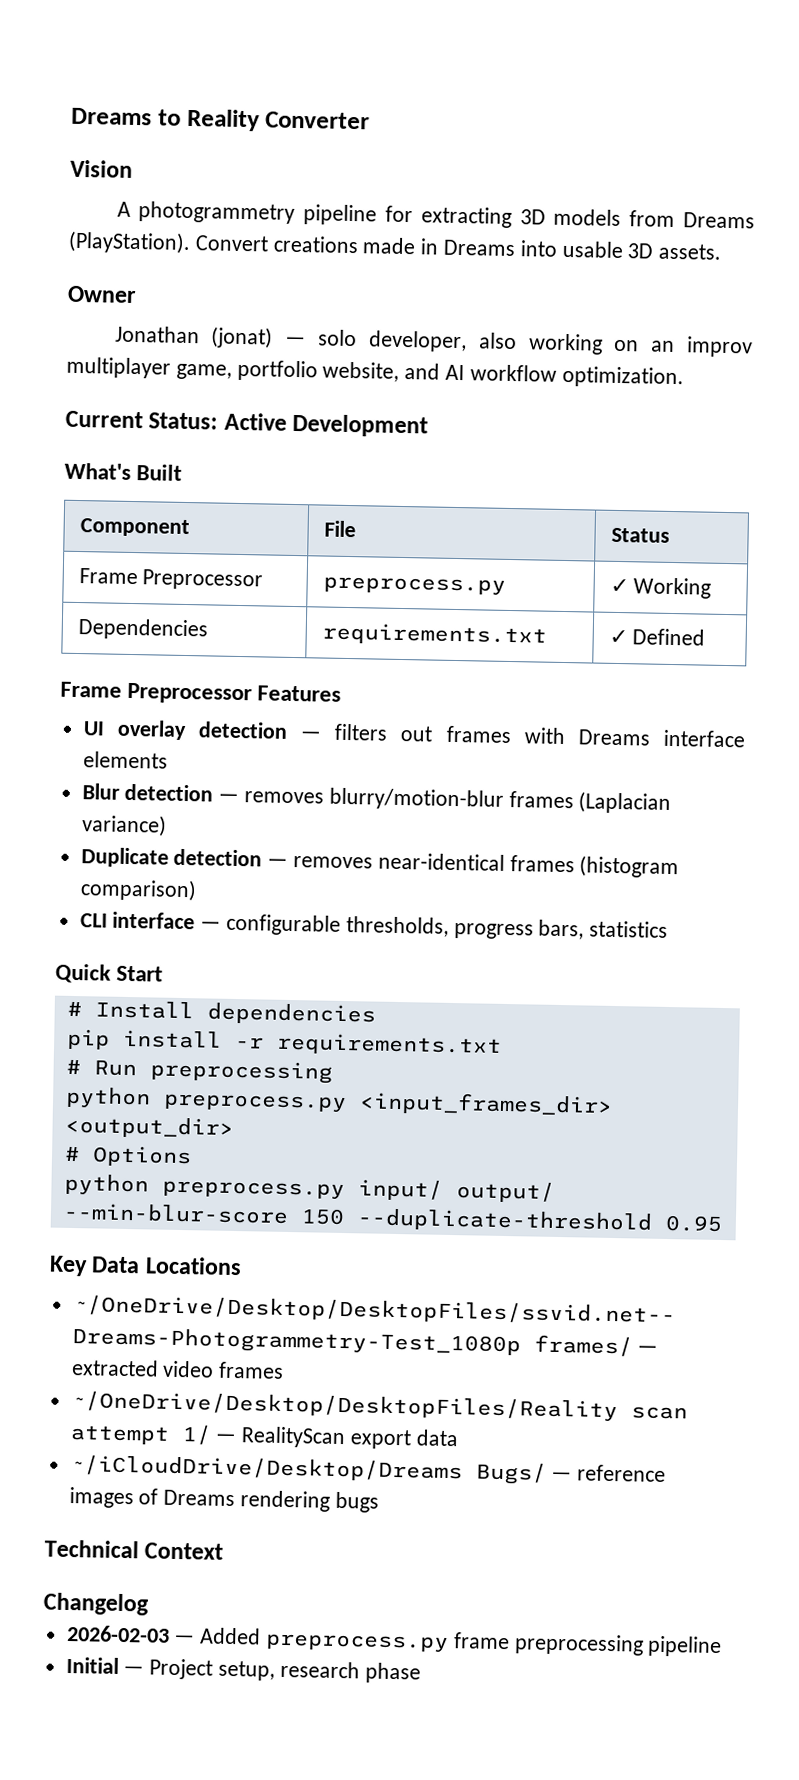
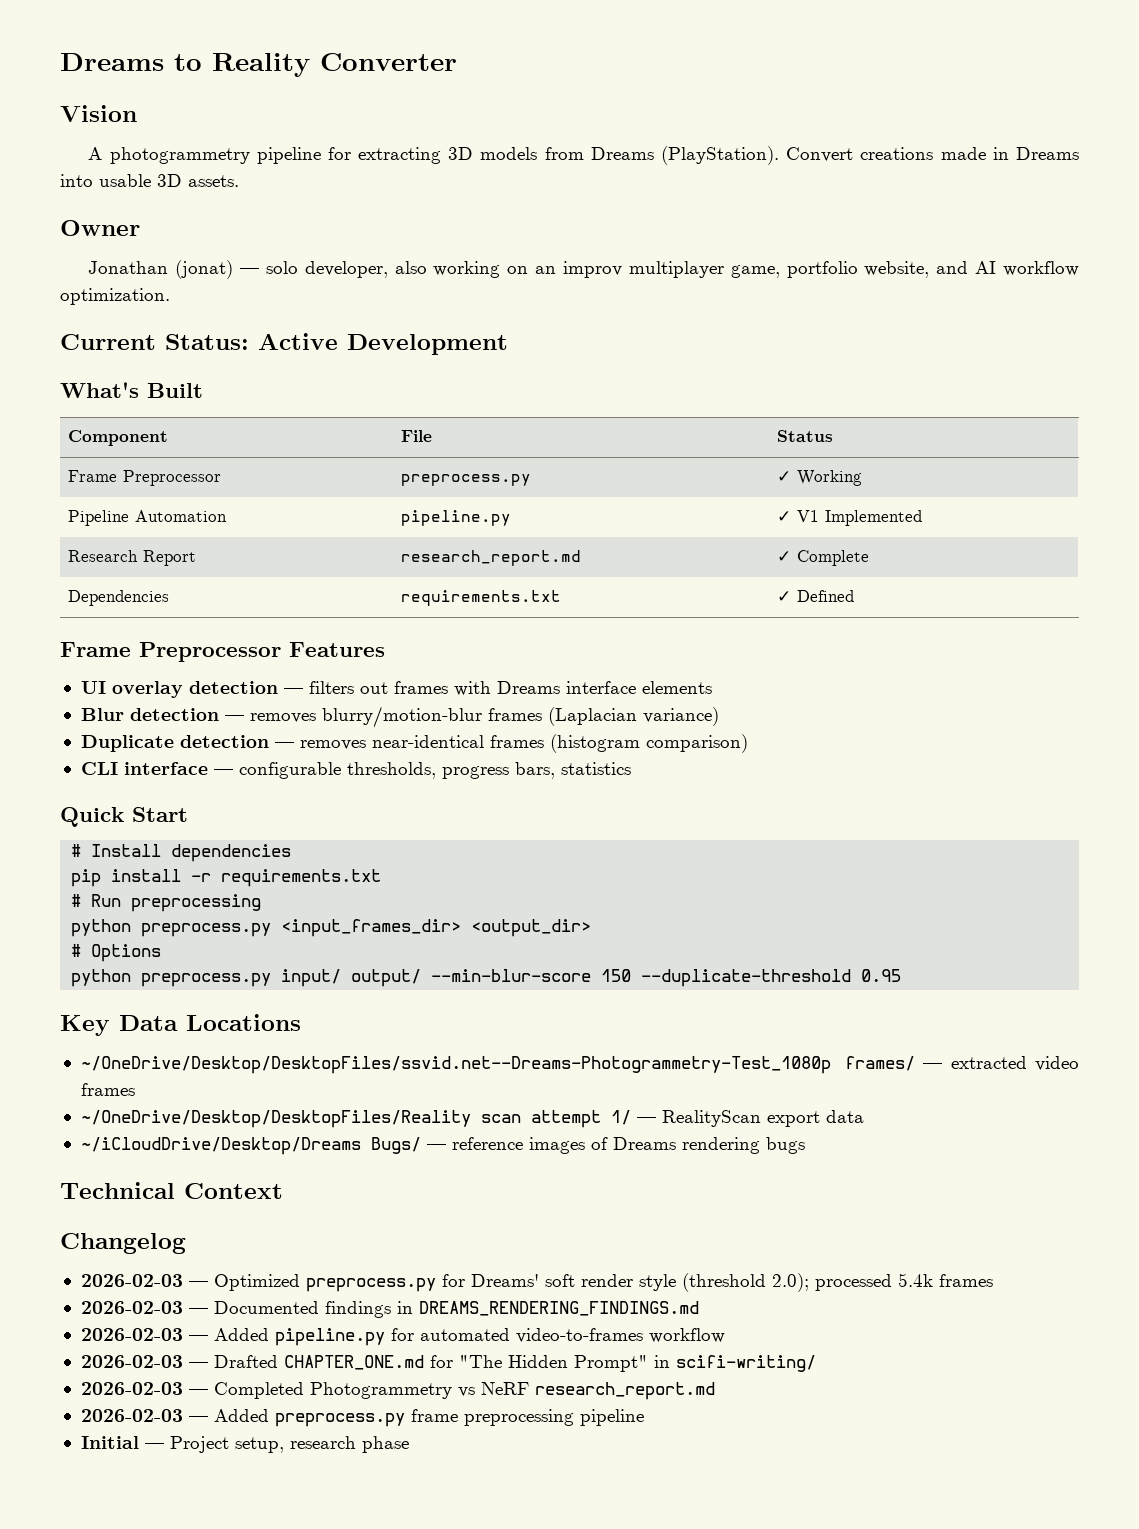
+ Pipeline Automation | pipeline.py | ✓ V1 Implemented
+ Research Report | research_report.md | ✓ Complete
+ 2026-02-03 — Optimized preprocess.py for Dreams' soft render style (threshold 2.0); processed 5.4k frames
+ 2026-02-03 — Documented findings in DREAMS_RENDERING_FINDINGS.md
+ 2026-02-03 — Added pipeline.py for automated video-to-frames workflow
+ 2026-02-03 — Drafted CHAPTER_ONE.md for "The Hidden Prompt" in scifi-writing/
+ 2026-02-03 — Completed Photogrammetry vs NeRF research_report.md

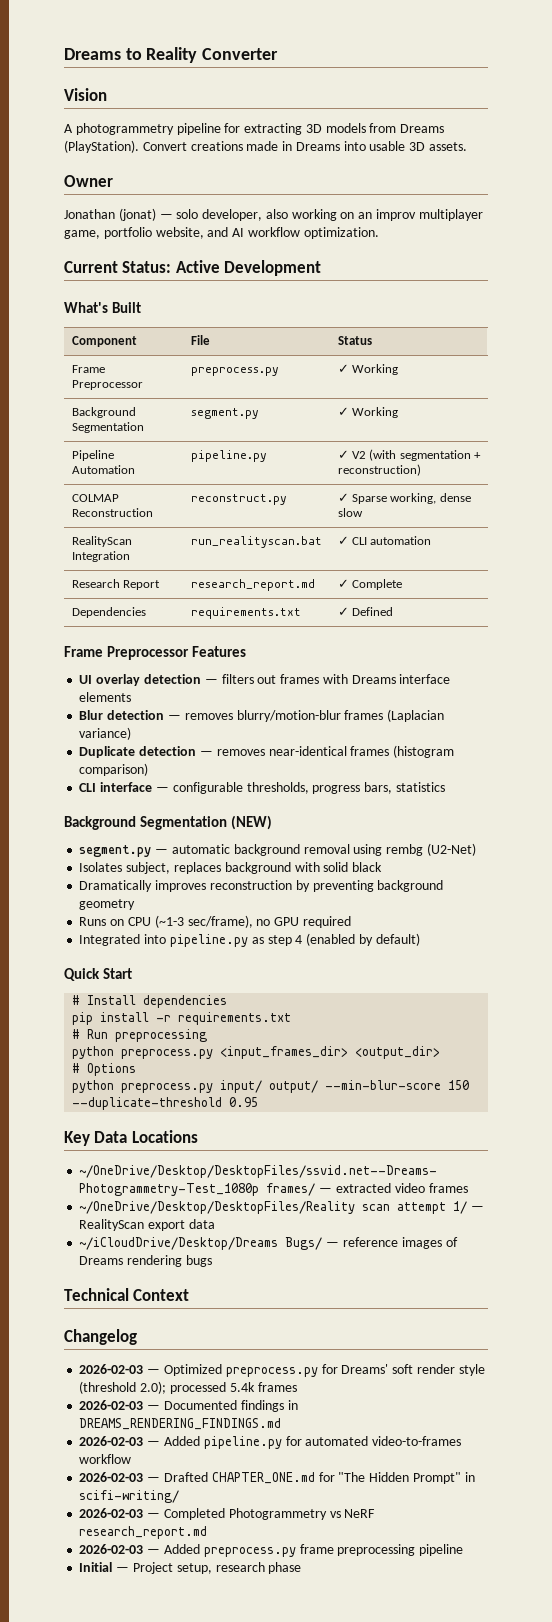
+ Background Segmentation | segment.py | ✓ Working
- Pipeline Automation | pipeline.py | ✓ V1 Implemented
+ Pipeline Automation | pipeline.py | ✓ V2 (with segmentation + reconstruction)
+ COLMAP Reconstruction | reconstruct.py | ✓ Sparse working, dense slow
+ RealityScan Integration | run_realityscan.bat | ✓ CLI automation
+ Background Segmentation (NEW)
+ segment.py — automatic background removal using rembg (U2-Net)
+ Isolates subject, replaces background with solid black
+ Dramatically improves reconstruction by preventing background geometry
+ Runs on CPU (~1-3 sec/frame), no GPU required
+ Integrated into pipeline.py as step 4 (enabled by default)

